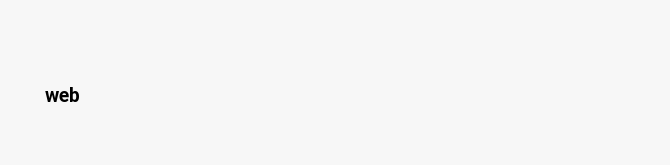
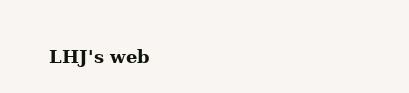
- web
+ LHJ's web

